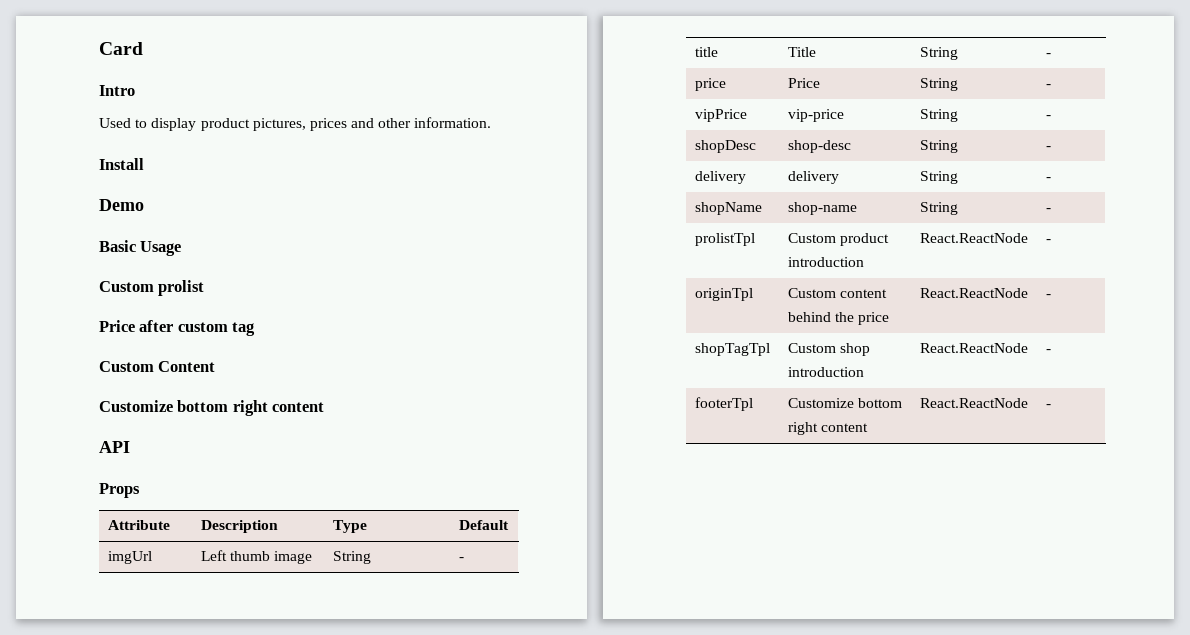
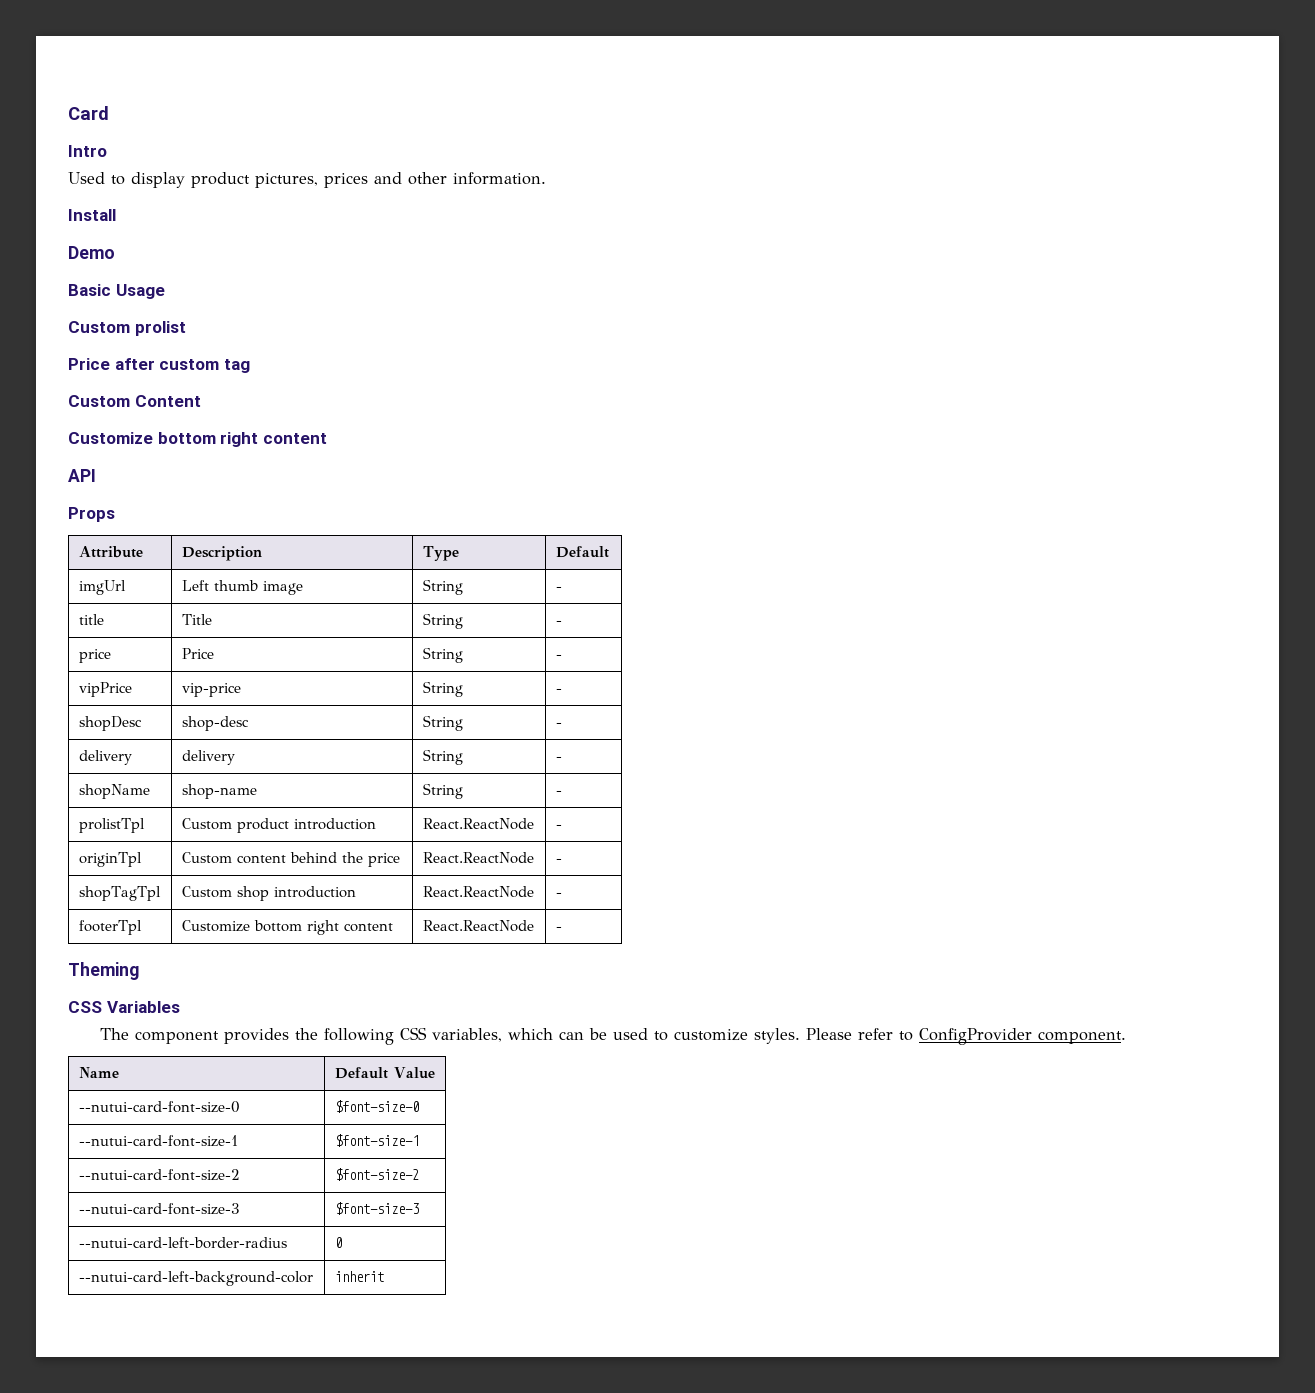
+ Theming
+ CSS Variables
+ The component provides the following CSS variables, which can be used to customize styles. Please refer to ConfigProvider component.
+ Name | Default Value
+ --nutui-card-font-size-0 | $font-size-0
+ --nutui-card-font-size-1 | $font-size-1
+ --nutui-card-font-size-2 | $font-size-2
+ --nutui-card-font-size-3 | $font-size-3
+ --nutui-card-left-border-radius | 0
+ --nutui-card-left-background-color | inherit

